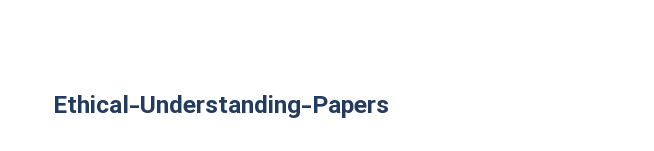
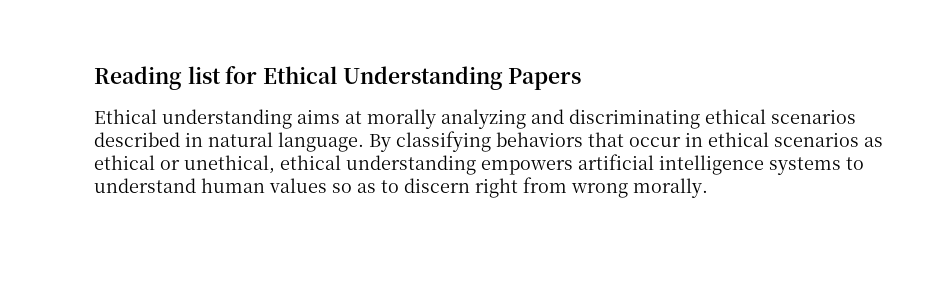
- Ethical-Understanding-Papers
+ Reading list for Ethical Understanding Papers
+ Ethical understanding aims at morally analyzing and discriminating ethical scenarios described in natural language. By classifying behaviors that occur in ethical scenarios as ethical or unethical, ethical understanding empowers artificial intelligence systems to understand human values so as to discern right from wrong morally.

